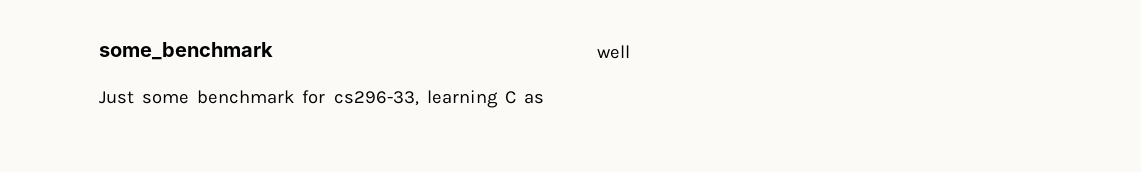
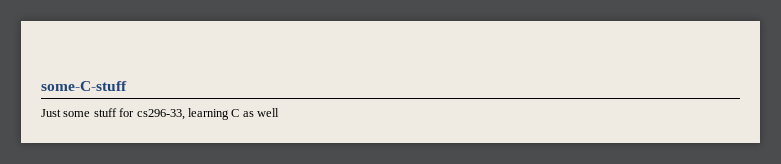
- some_benchmark
+ some-C-stuff
- Just some benchmark for cs296-33, learning C as well
+ Just some stuff for cs296-33, learning C as well

